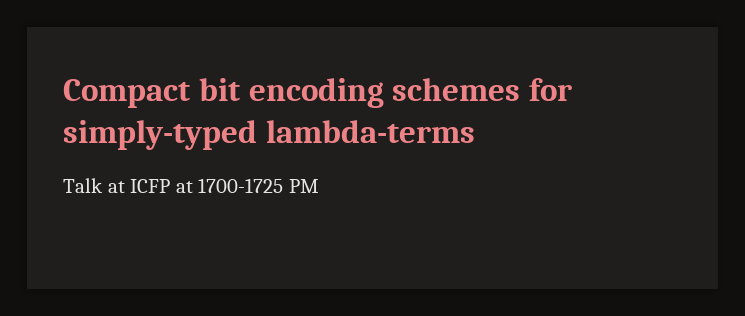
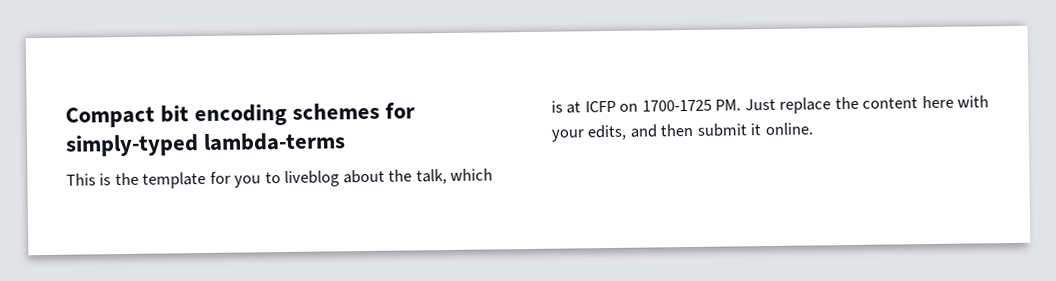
- Talk at ICFP at 1700-1725 PM
+ This is the template for you to liveblog about the talk, which is at ICFP on 1700-1725 PM. Just replace the content here with your edits, and then submit it online.

